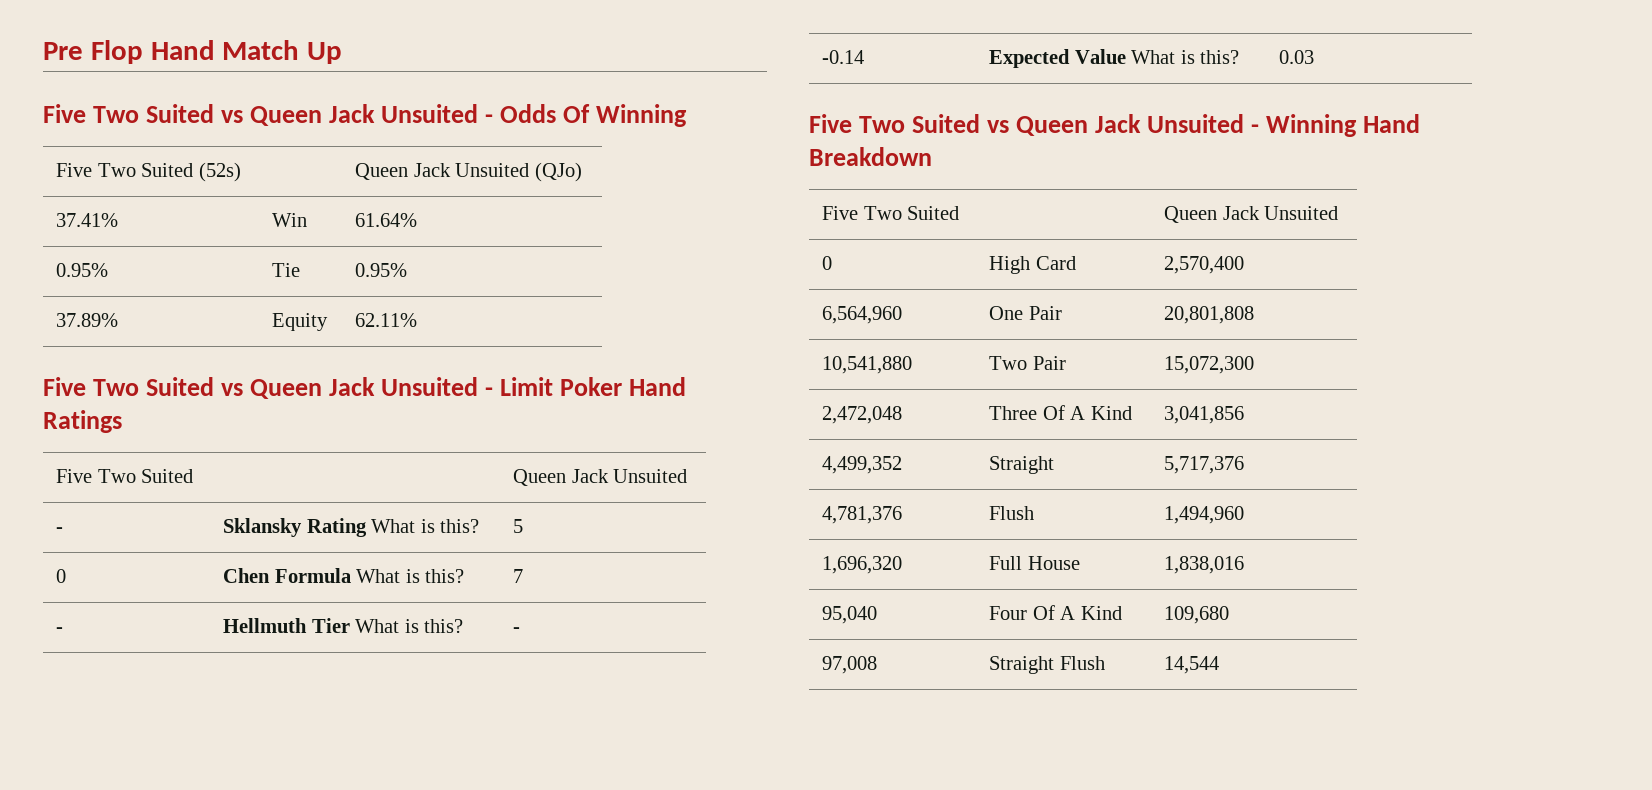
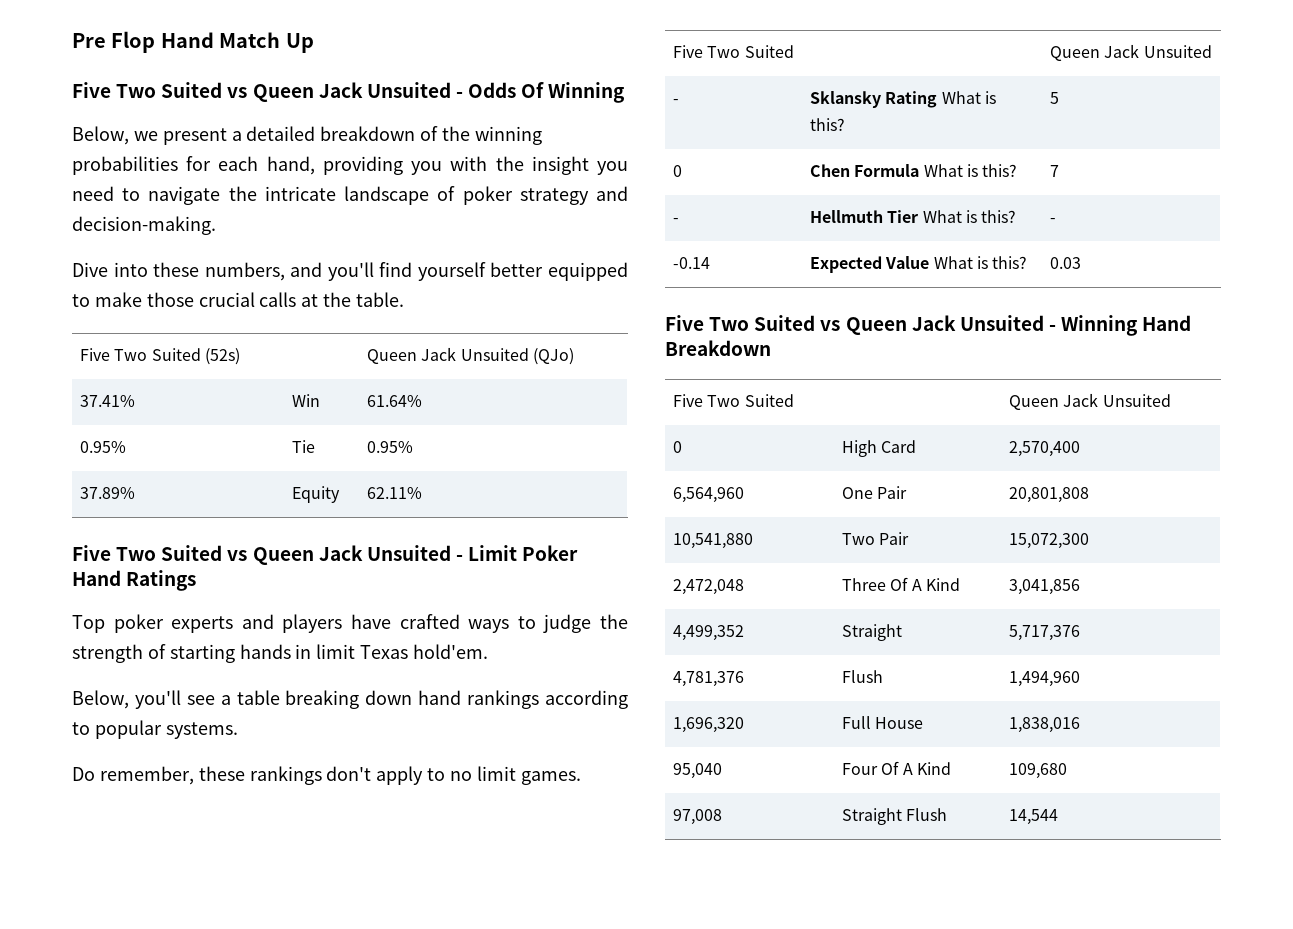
+ Below, we present a detailed breakdown of the winning probabilities for each hand, providing you with the insight you need to navigate the intricate landscape of poker strategy and decision-making.
+ Dive into these numbers, and you'll find yourself better equipped to make those crucial calls at the table.
+ Top poker experts and players have crafted ways to judge the strength of starting hands in limit Texas hold'em.
+ Below, you'll see a table breaking down hand rankings according to popular systems.
+ Do remember, these rankings don't apply to no limit games.

